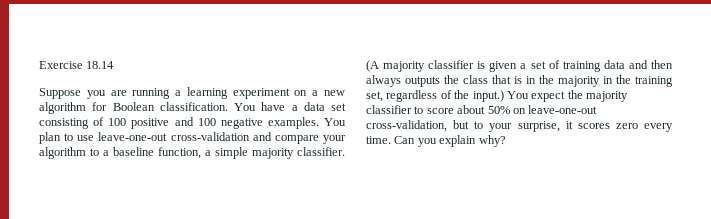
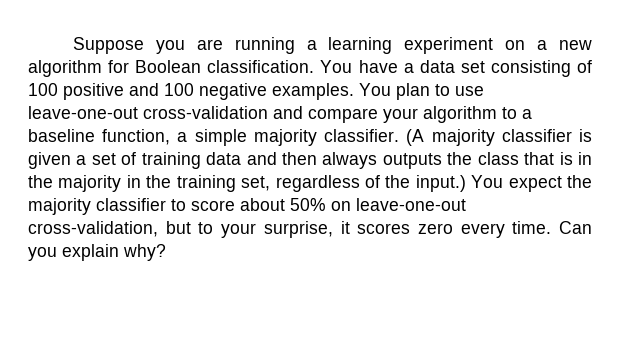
- Exercise 18.14

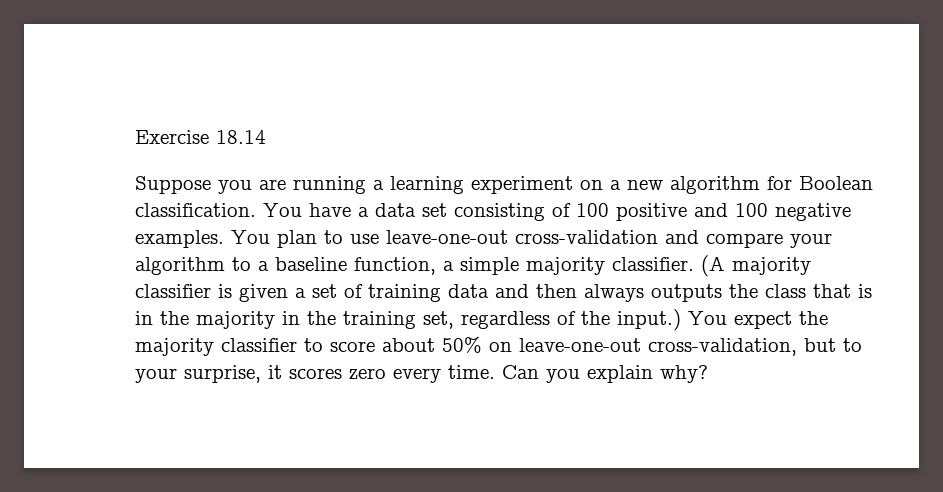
+ Exercise 18.14

